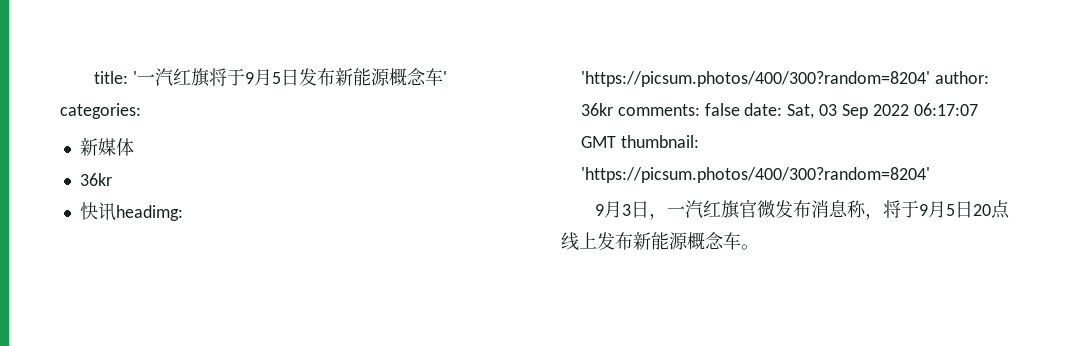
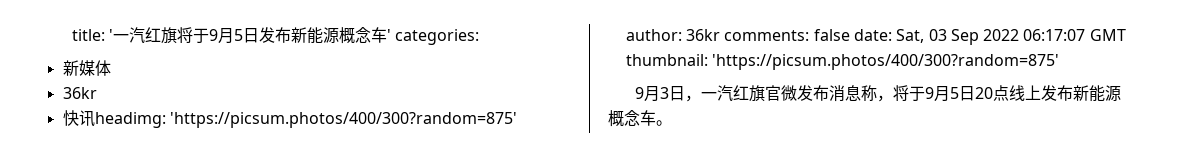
- 快讯headimg: 'https://picsum.photos/400/300?random=8204' author: 36kr comments: false date: Sat, 03 Sep 2022 06:17:07 GMT thumbnail: 'https://picsum.photos/400/300?random=8204'
+ 快讯headimg: 'https://picsum.photos/400/300?random=875' author: 36kr comments: false date: Sat, 03 Sep 2022 06:17:07 GMT thumbnail: 'https://picsum.photos/400/300?random=875'

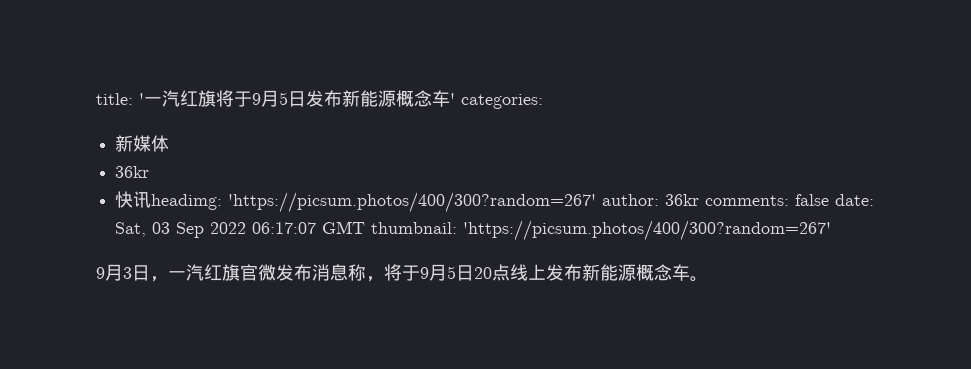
- 快讯headimg: 'https://picsum.photos/400/300?random=875' author: 36kr comments: false date: Sat, 03 Sep 2022 06:17:07 GMT thumbnail: 'https://picsum.photos/400/300?random=875'
+ 快讯headimg: 'https://picsum.photos/400/300?random=267' author: 36kr comments: false date: Sat, 03 Sep 2022 06:17:07 GMT thumbnail: 'https://picsum.photos/400/300?random=267'

